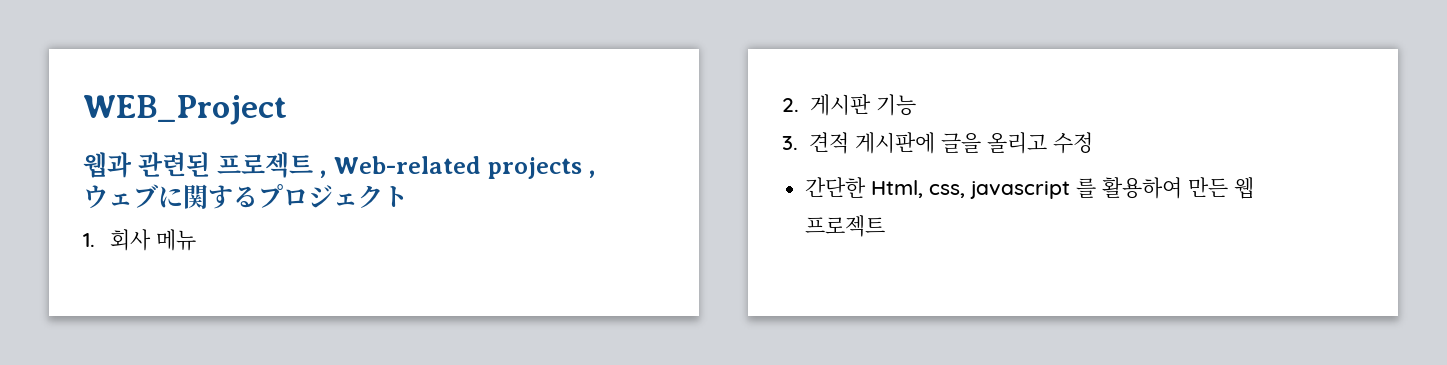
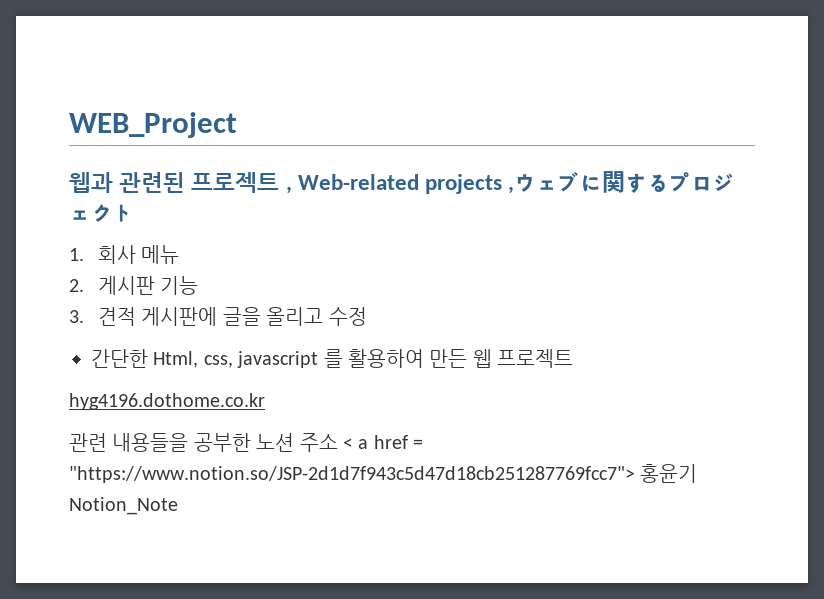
+ hyg4196.dothome.co.kr
+ 관련 내용들을 공부한 노션 주소 < a href = "https://www.notion.so/JSP-2d1d7f943c5d47d18cb251287769fcc7"> 홍윤기 Notion_Note

